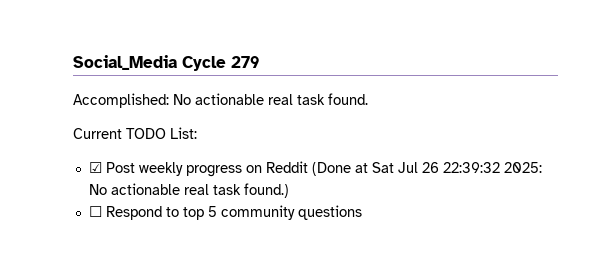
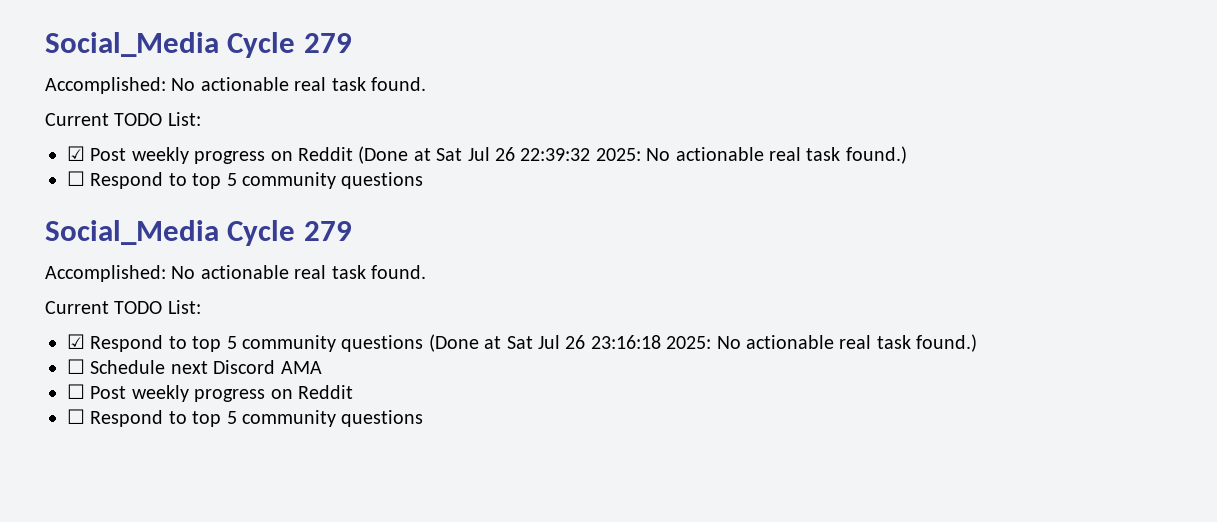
  ☑ Post weekly progress on Reddit (Done at Sat Jul 26 22:39:32 2025: No actionable real task found.)
+ ☐ Respond to top 5 community questions
+ Social_Media Cycle 279
+ Accomplished: No actionable real task found.
+ Current TODO List:
+ ☑ Respond to top 5 community questions (Done at Sat Jul 26 23:16:18 2025: No actionable real task found.)
+ ☐ Schedule next Discord AMA
+ ☐ Post weekly progress on Reddit

